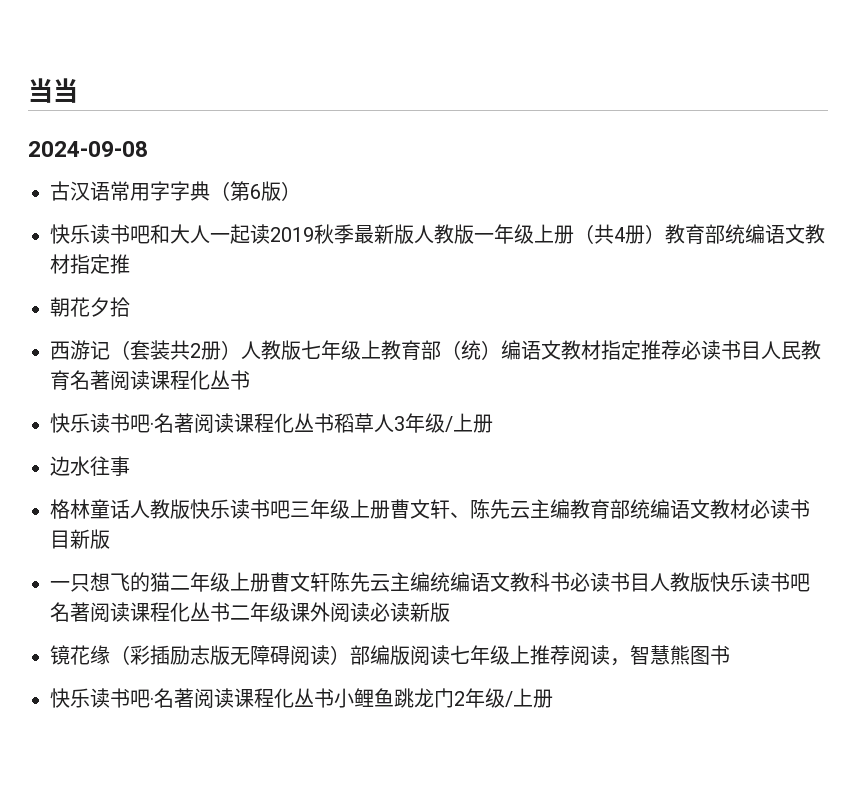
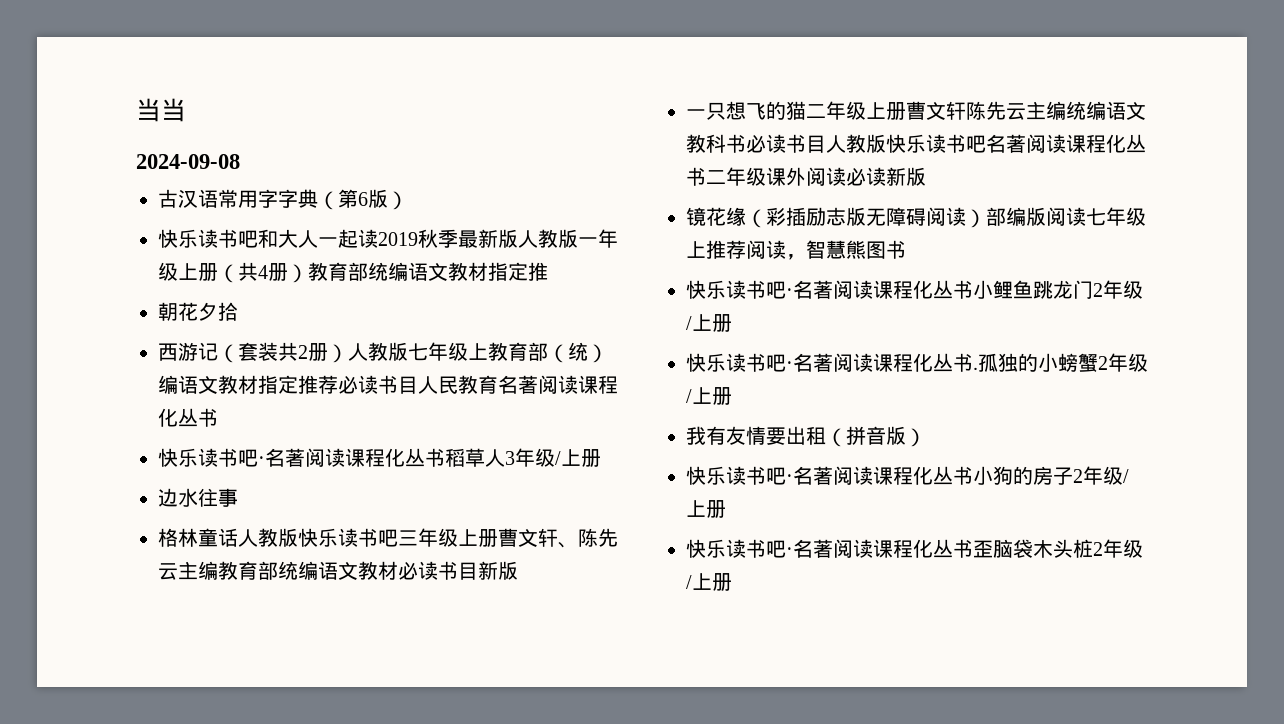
+ 快乐读书吧·名著阅读课程化丛书.孤独的小螃蟹2年级/上册
+ 我有友情要出租（拼音版）
+ 快乐读书吧·名著阅读课程化丛书小狗的房子2年级/上册
+ 快乐读书吧·名著阅读课程化丛书歪脑袋木头桩2年级/上册

